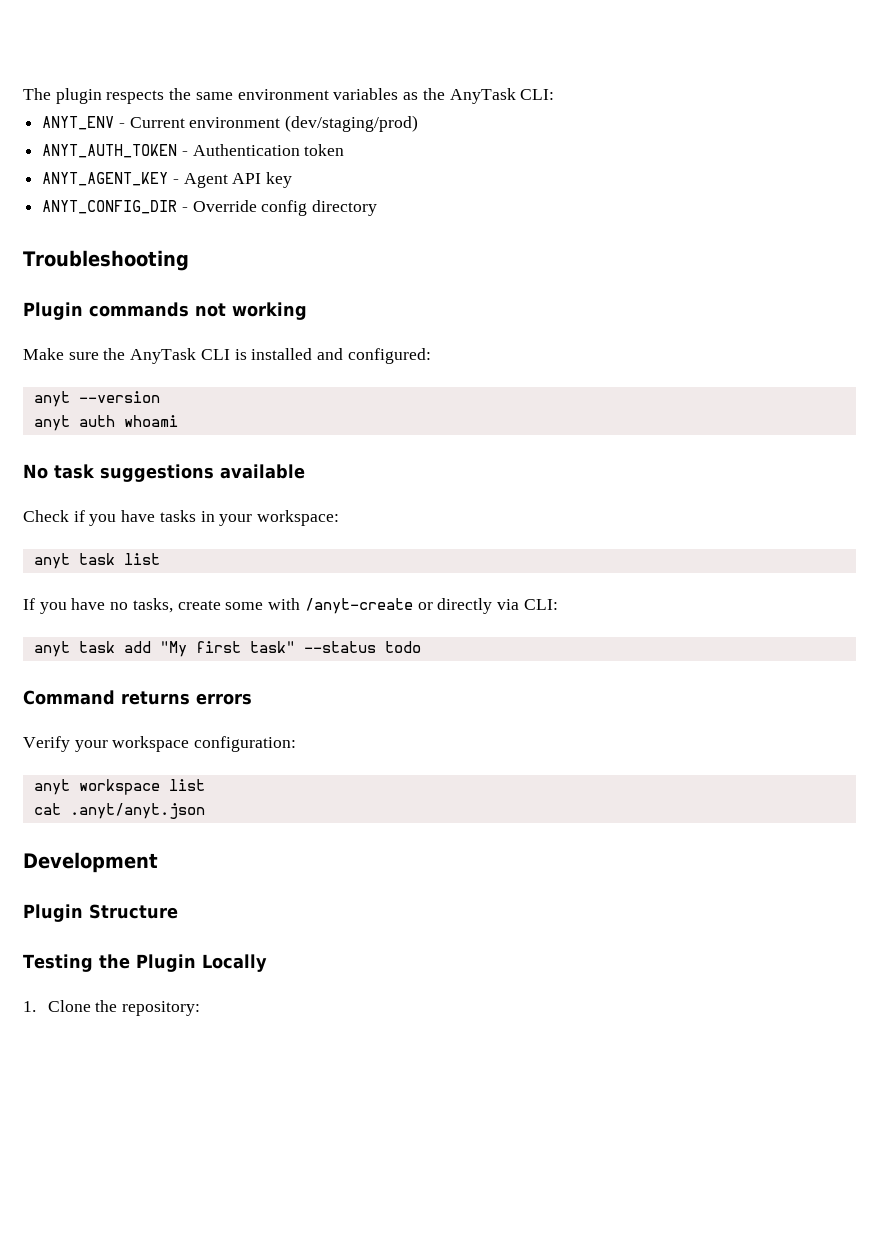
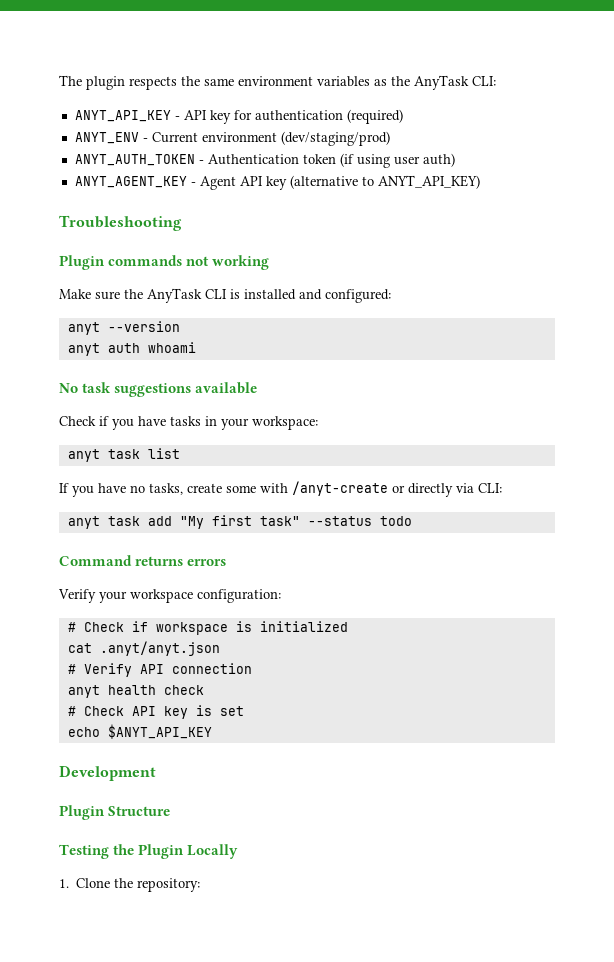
+ ANYT_API_KEY - API key for authentication (required)
- ANYT_AUTH_TOKEN - Authentication token
+ ANYT_AUTH_TOKEN - Authentication token (if using user auth)
- ANYT_AGENT_KEY - Agent API key
- ANYT_CONFIG_DIR - Override config directory
+ ANYT_AGENT_KEY - Agent API key (alternative to ANYT_API_KEY)
- anyt workspace list
+ # Check if workspace is initialized
  cat .anyt/anyt.json
+ # Verify API connection
+ anyt health check
+ # Check API key is set
+ echo $ANYT_API_KEY

